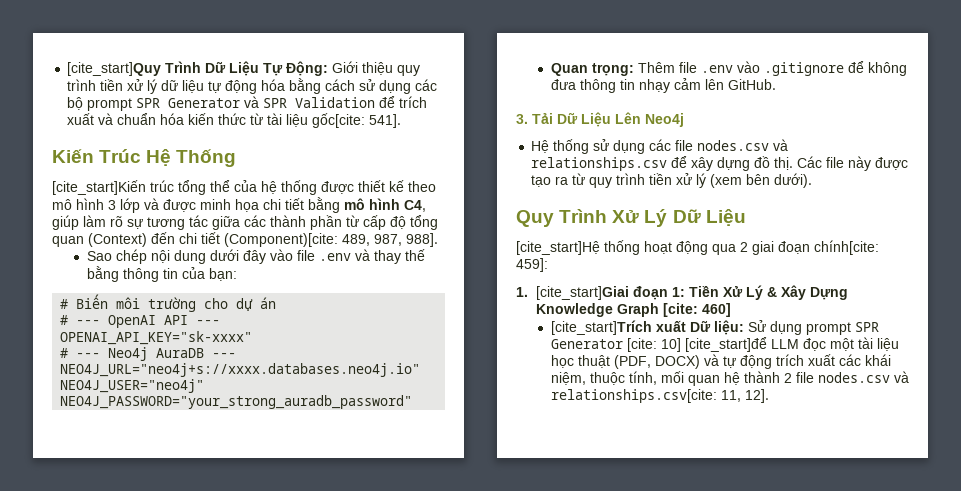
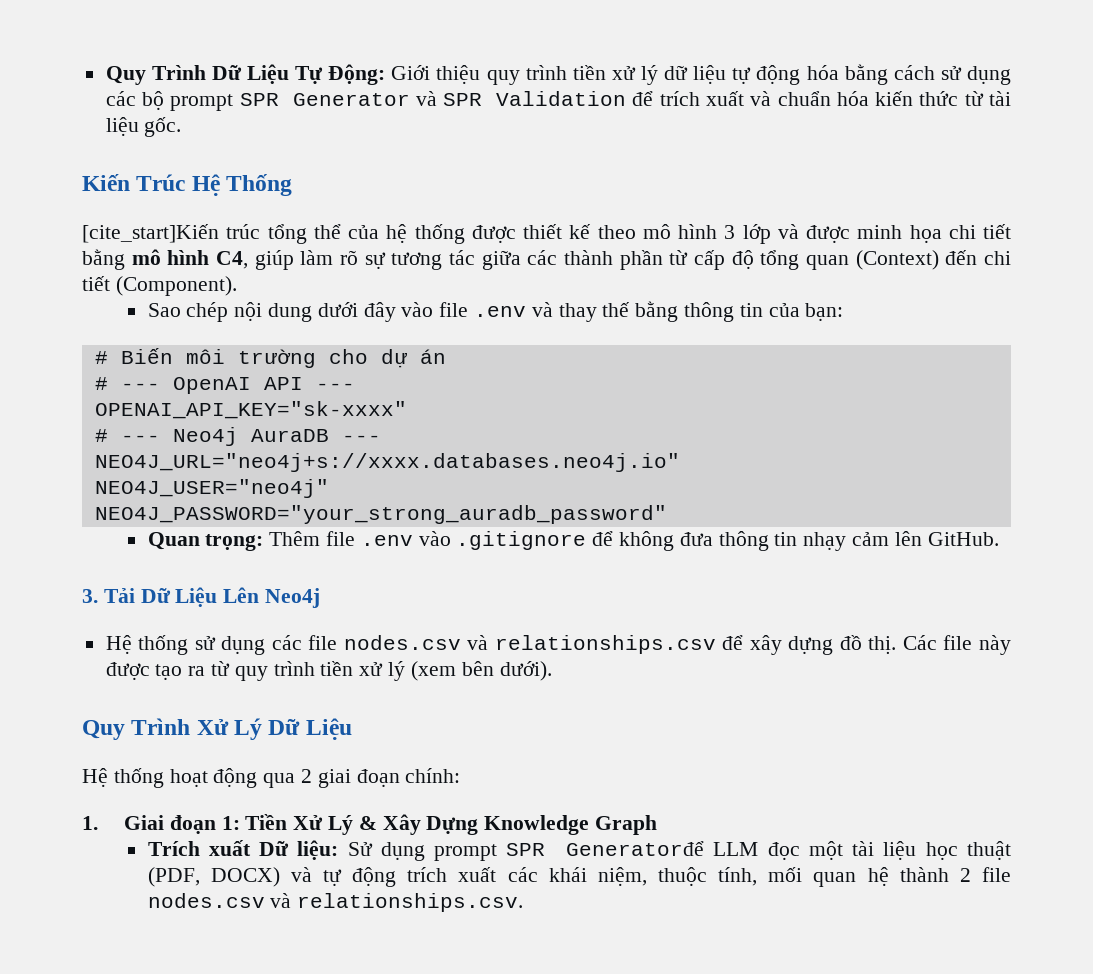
- [cite_start]Quy Trình Dữ Liệu Tự Động: Giới thiệu quy trình tiền xử lý dữ liệu tự động hóa bằng cách sử dụng các bộ prompt SPR Generator và SPR Validation để trích xuất và chuẩn hóa kiến thức từ tài liệu gốc[cite: 541].
+ Quy Trình Dữ Liệu Tự Động: Giới thiệu quy trình tiền xử lý dữ liệu tự động hóa bằng cách sử dụng các bộ prompt SPR Generator và SPR Validation để trích xuất và chuẩn hóa kiến thức từ tài liệu gốc.
- [cite_start]Kiến trúc tổng thể của hệ thống được thiết kế theo mô hình 3 lớp và được minh họa chi tiết bằng mô hình C4, giúp làm rõ sự tương tác giữa các thành phần từ cấp độ tổng quan (Context) đến chi tiết (Component)[cite: 489, 987, 988].
+ [cite_start]Kiến trúc tổng thể của hệ thống được thiết kế theo mô hình 3 lớp và được minh họa chi tiết bằng mô hình C4, giúp làm rõ sự tương tác giữa các thành phần từ cấp độ tổng quan (Context) đến chi tiết (Component).
- [cite_start]Hệ thống hoạt động qua 2 giai đoạn chính[cite: 459]:
+ Hệ thống hoạt động qua 2 giai đoạn chính:
- 1. [cite_start]Giai đoạn 1: Tiền Xử Lý & Xây Dựng Knowledge Graph [cite: 460]
- [cite_start]Trích xuất Dữ liệu: Sử dụng prompt SPR Generator [cite: 10] [cite_start]để LLM đọc một tài liệu học thuật (PDF, DOCX) và tự động trích xuất các khái niệm, thuộc tính, mối quan hệ thành 2 file nodes.csv và relationships.csv[cite: 11, 12].
+ 1. Giai đoạn 1: Tiền Xử Lý & Xây Dựng Knowledge Graph
+ Trích xuất Dữ liệu: Sử dụng prompt SPR Generatorđể LLM đọc một tài liệu học thuật (PDF, DOCX) và tự động trích xuất các khái niệm, thuộc tính, mối quan hệ thành 2 file nodes.csv và relationships.csv.

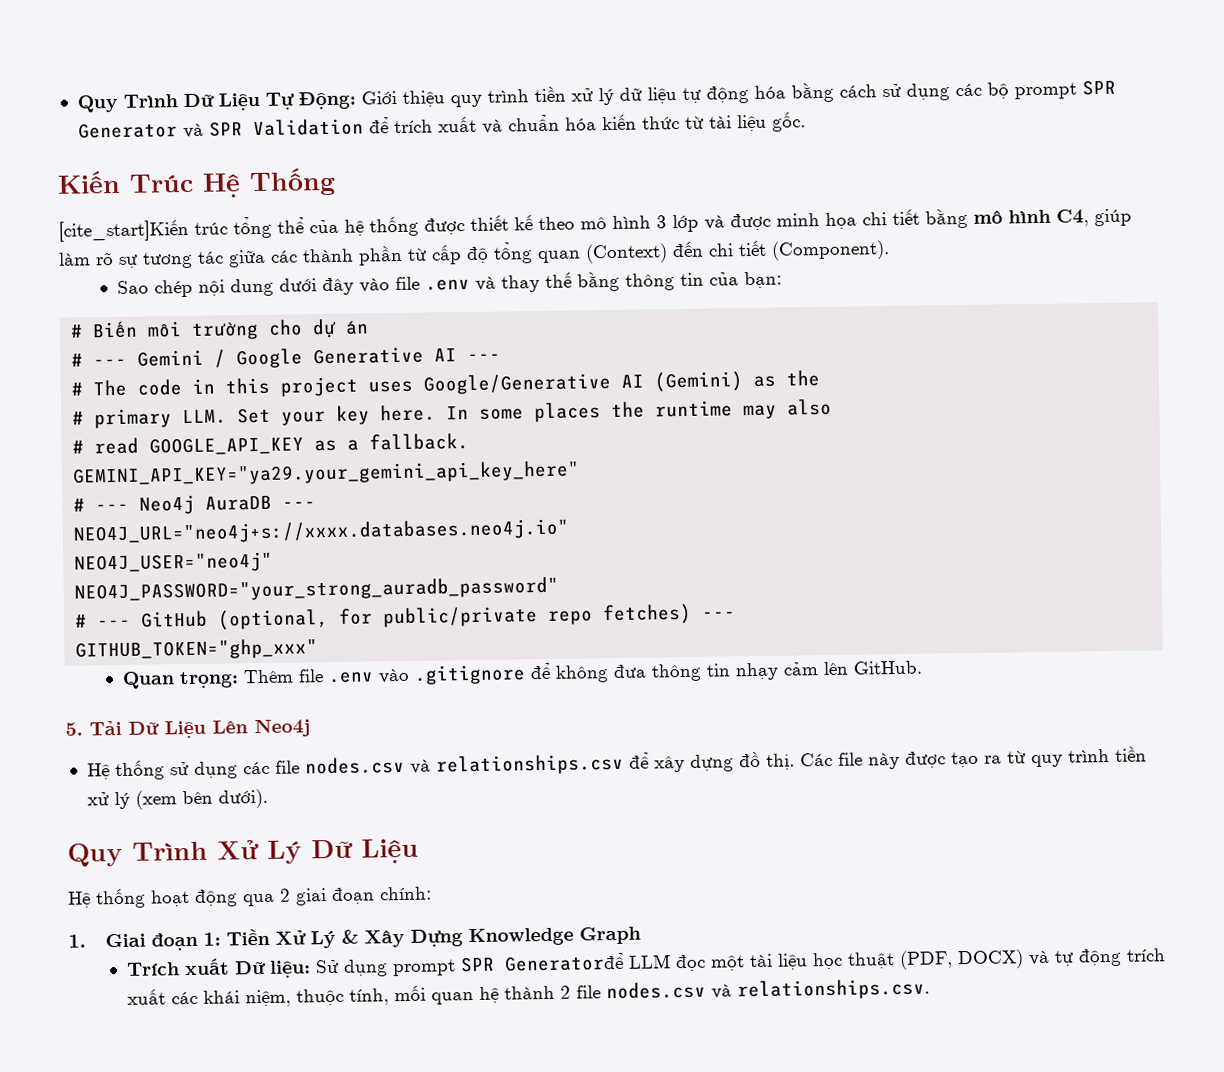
- # --- OpenAI API ---
- OPENAI_API_KEY="sk-xxxx"
+ # --- Gemini / Google Generative AI ---
+ # The code in this project uses Google/Generative AI (Gemini) as the
+ # primary LLM. Set your key here. In some places the runtime may also
+ # read GOOGLE_API_KEY as a fallback.
+ GEMINI_API_KEY="ya29.your_gemini_api_key_here"
+ # --- GitHub (optional, for public/private repo fetches) ---
+ GITHUB_TOKEN="ghp_xxx"
- 3. Tải Dữ Liệu Lên Neo4j
+ 5. Tải Dữ Liệu Lên Neo4j

